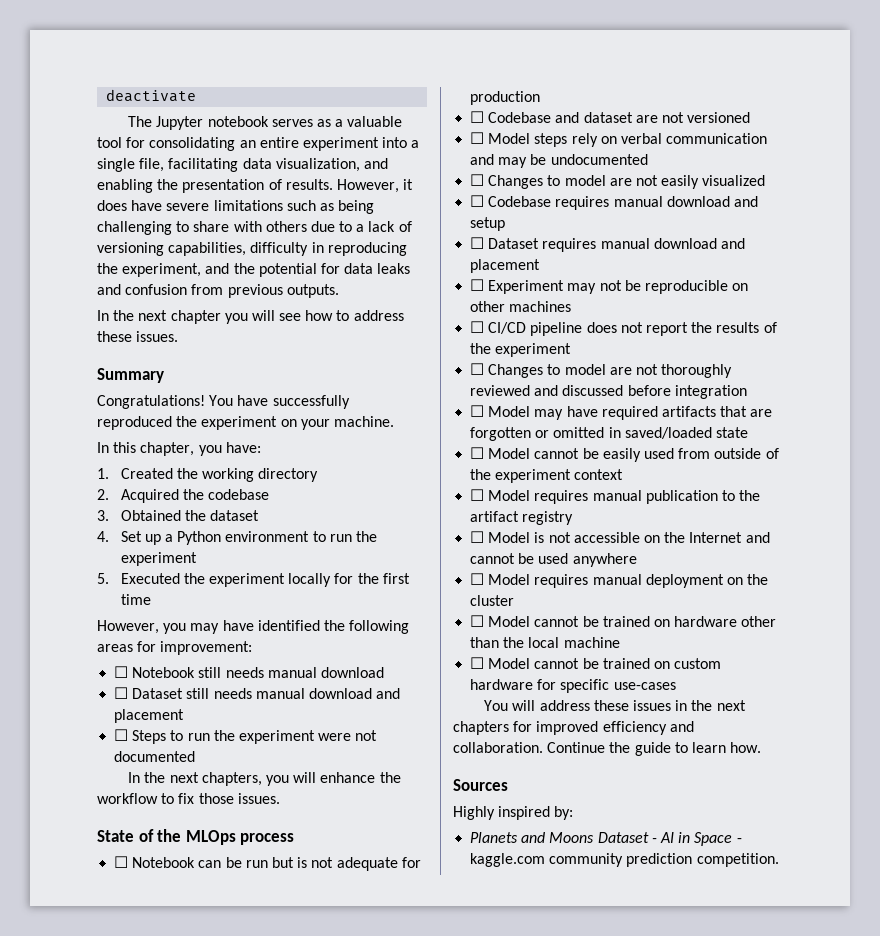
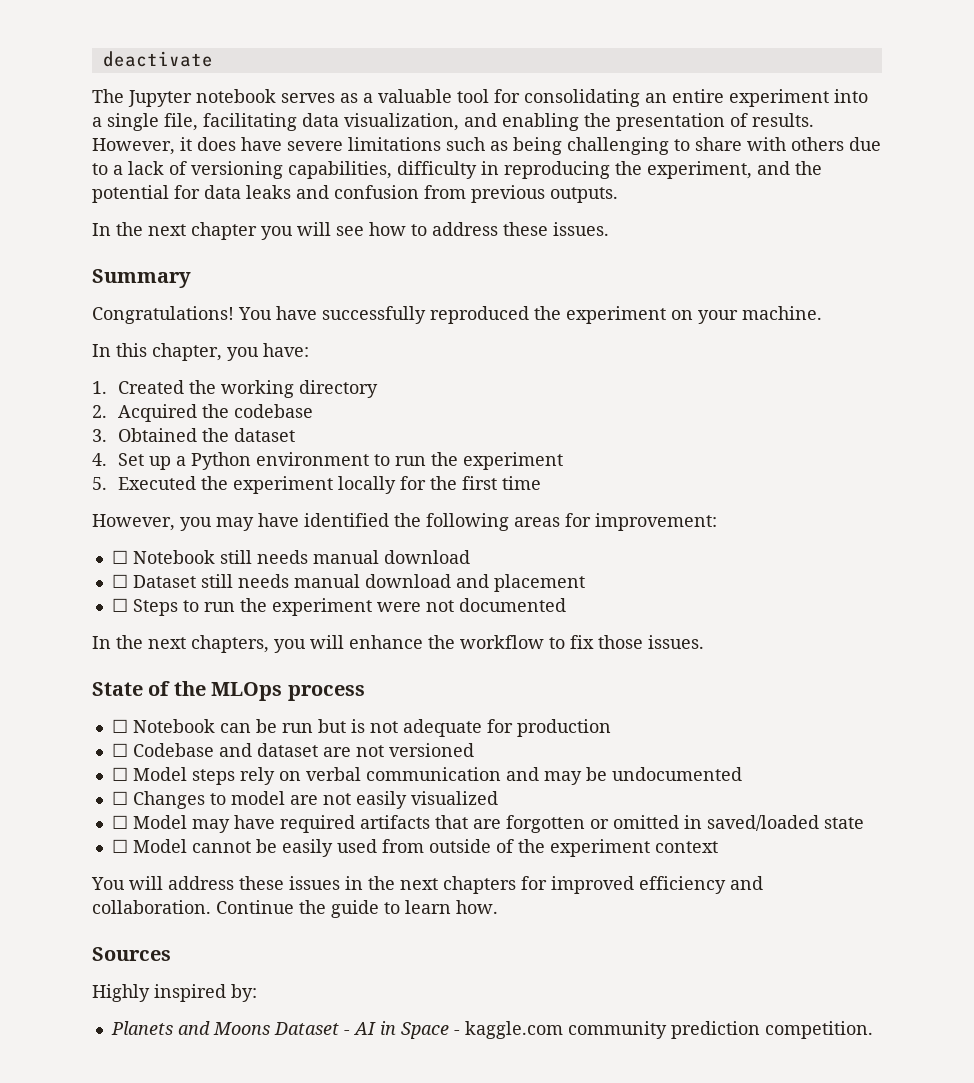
- ☐ Codebase requires manual download and setup
- ☐ Dataset requires manual download and placement
- ☐ Experiment may not be reproducible on other machines
- ☐ CI/CD pipeline does not report the results of the experiment
- ☐ Changes to model are not thoroughly reviewed and discussed before integration
- ☐ Model requires manual publication to the artifact registry
- ☐ Model is not accessible on the Internet and cannot be used anywhere
- ☐ Model requires manual deployment on the cluster
- ☐ Model cannot be trained on hardware other than the local machine
- ☐ Model cannot be trained on custom hardware for specific use-cases

